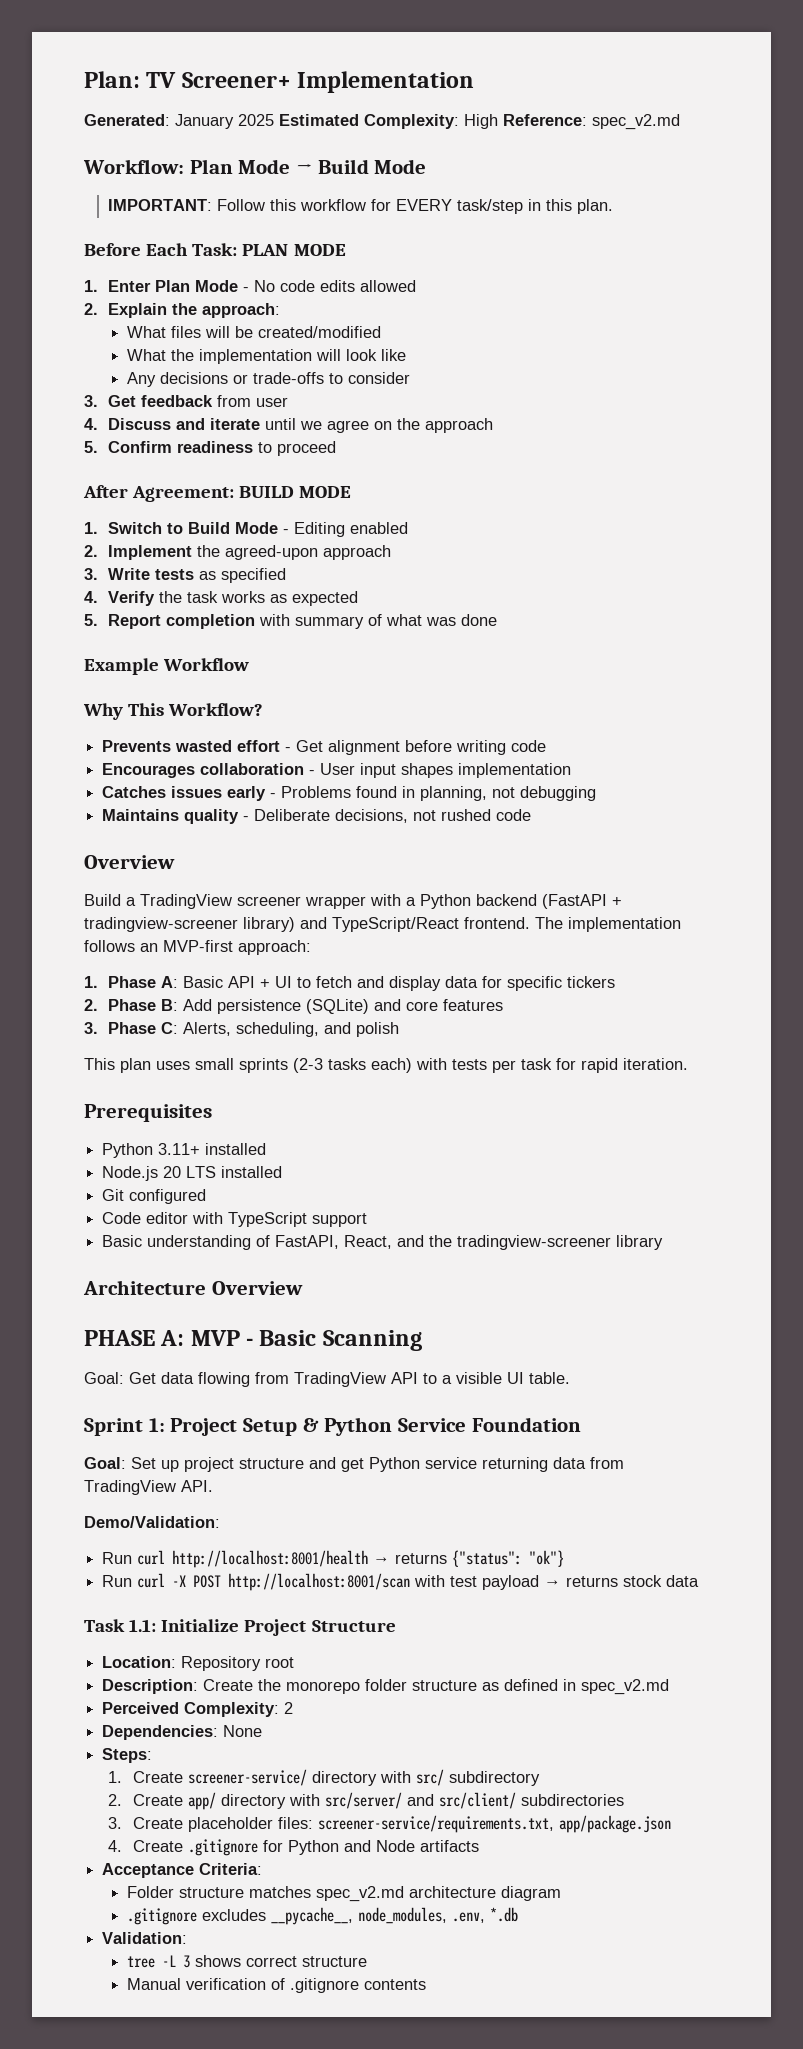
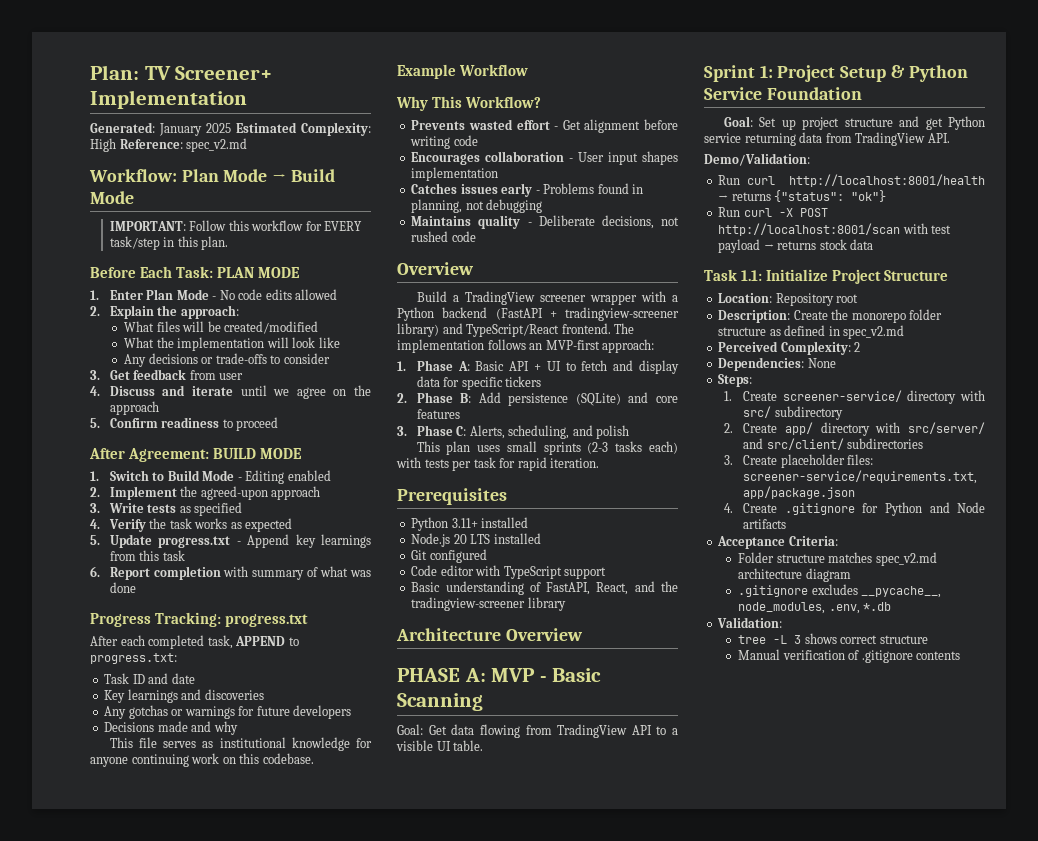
- 5. Report completion with summary of what was done
+ 5. Update progress.txt - Append key learnings from this task
+ 6. Report completion with summary of what was done
+ Progress Tracking: progress.txt
+ After each completed task, APPEND to progress.txt:
+ Task ID and date
+ Key learnings and discoveries
+ Any gotchas or warnings for future developers
+ Decisions made and why
+ This file serves as institutional knowledge for anyone continuing work on this codebase.

